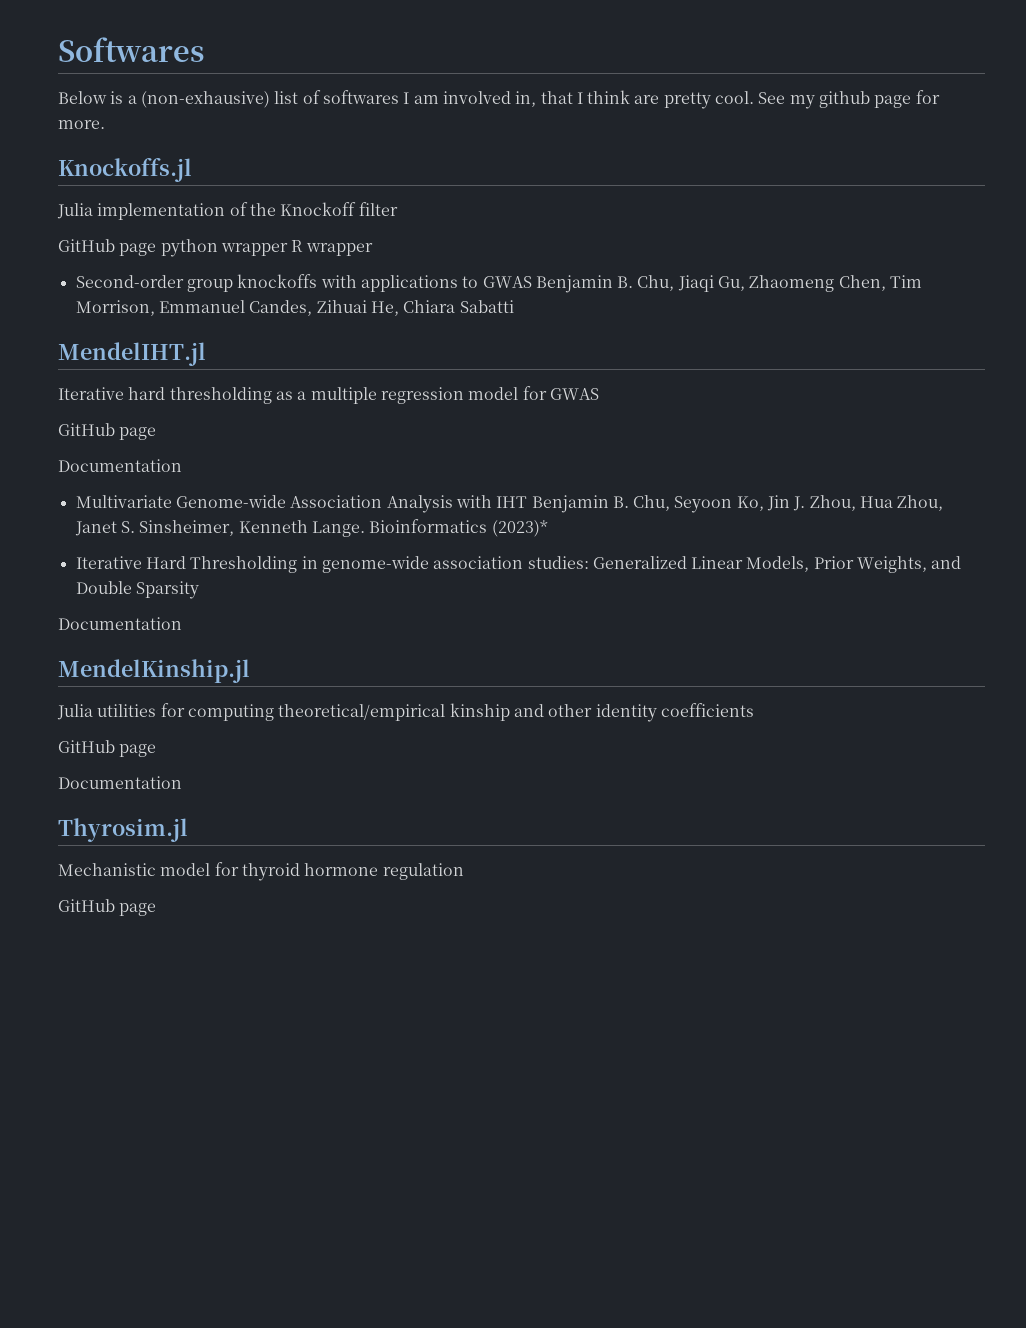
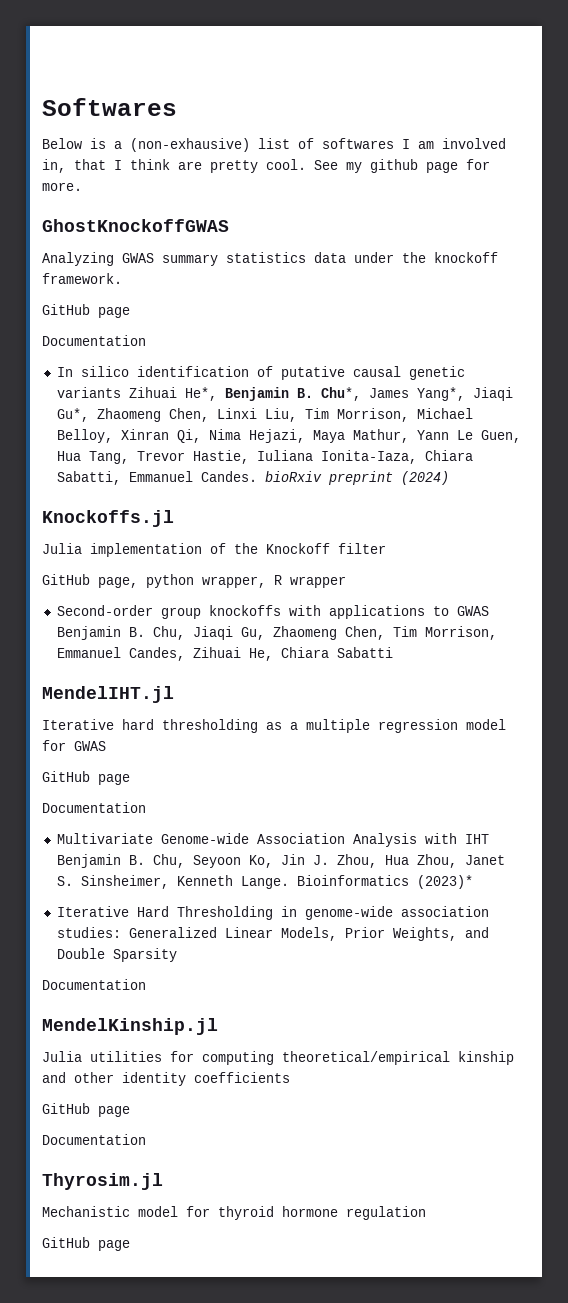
+ GhostKnockoffGWAS
+ Analyzing GWAS summary statistics data under the knockoff framework.
+ GitHub page
+ Documentation
+ In silico identification of putative causal genetic variants Zihuai He*, Benjamin B. Chu*, James Yang*, Jiaqi Gu*, Zhaomeng Chen, Linxi Liu, Tim Morrison, Michael Belloy, Xinran Qi, Nima Hejazi, Maya Mathur, Yann Le Guen, Hua Tang, Trevor Hastie, Iuliana Ionita-Iaza, Chiara Sabatti, Emmanuel Candes. bioRxiv preprint (2024)
- GitHub page python wrapper R wrapper
+ GitHub page, python wrapper, R wrapper

